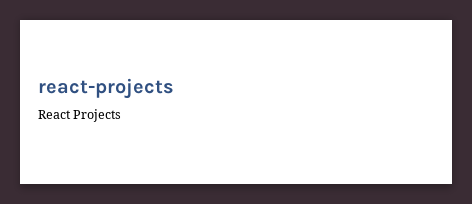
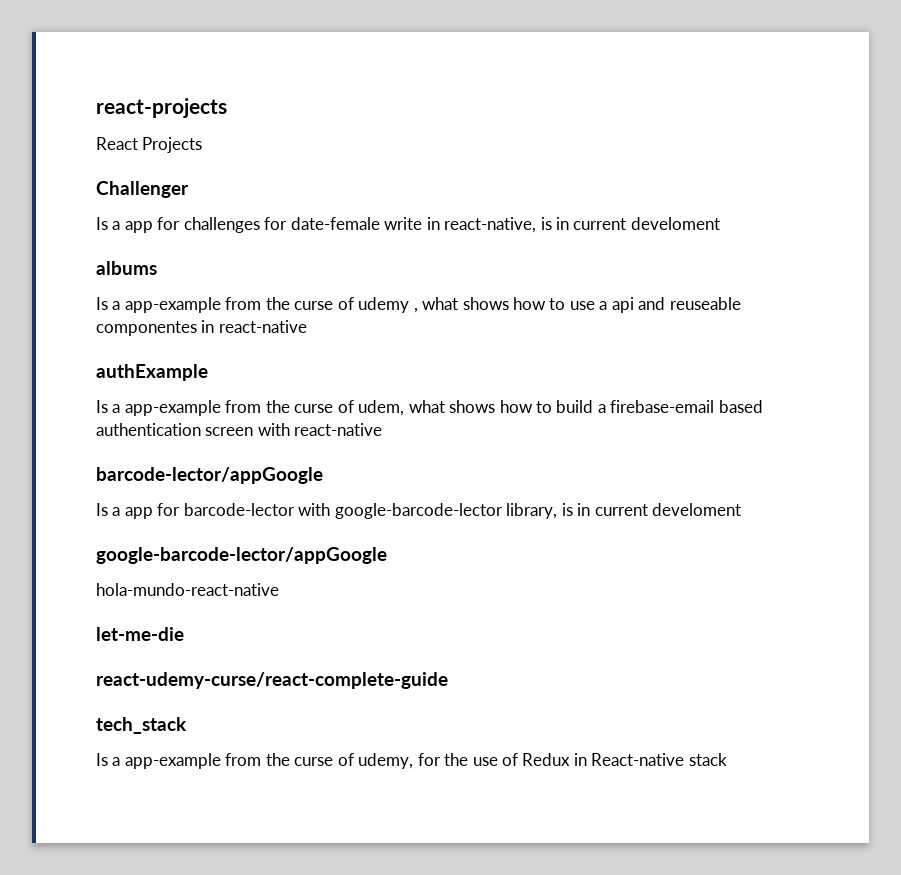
+ Challenger
+ Is a app for challenges for date-female write in react-native, is in current develoment
+ albums
+ Is a app-example from the curse of udemy , what shows how to use a api and reuseable componentes in react-native
+ authExample
+ Is a app-example from the curse of udem, what shows how to build a firebase-email based authentication screen with react-native
+ barcode-lector/appGoogle
+ Is a app for barcode-lector with google-barcode-lector library, is in current develoment
+ google-barcode-lector/appGoogle
+ hola-mundo-react-native
+ let-me-die
+ react-udemy-curse/react-complete-guide
+ tech_stack
+ Is a app-example from the curse of udemy, for the use of Redux in React-native stack

